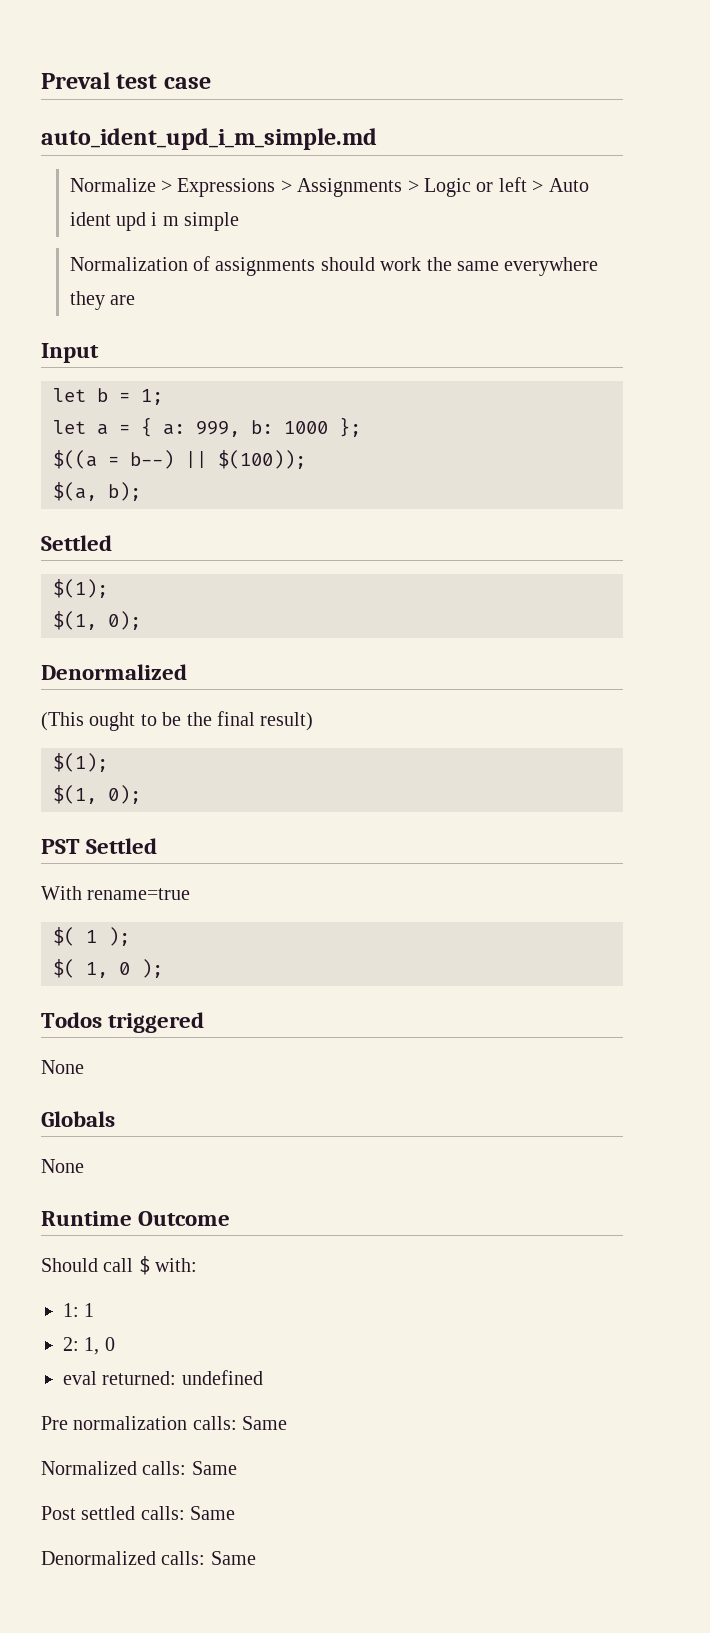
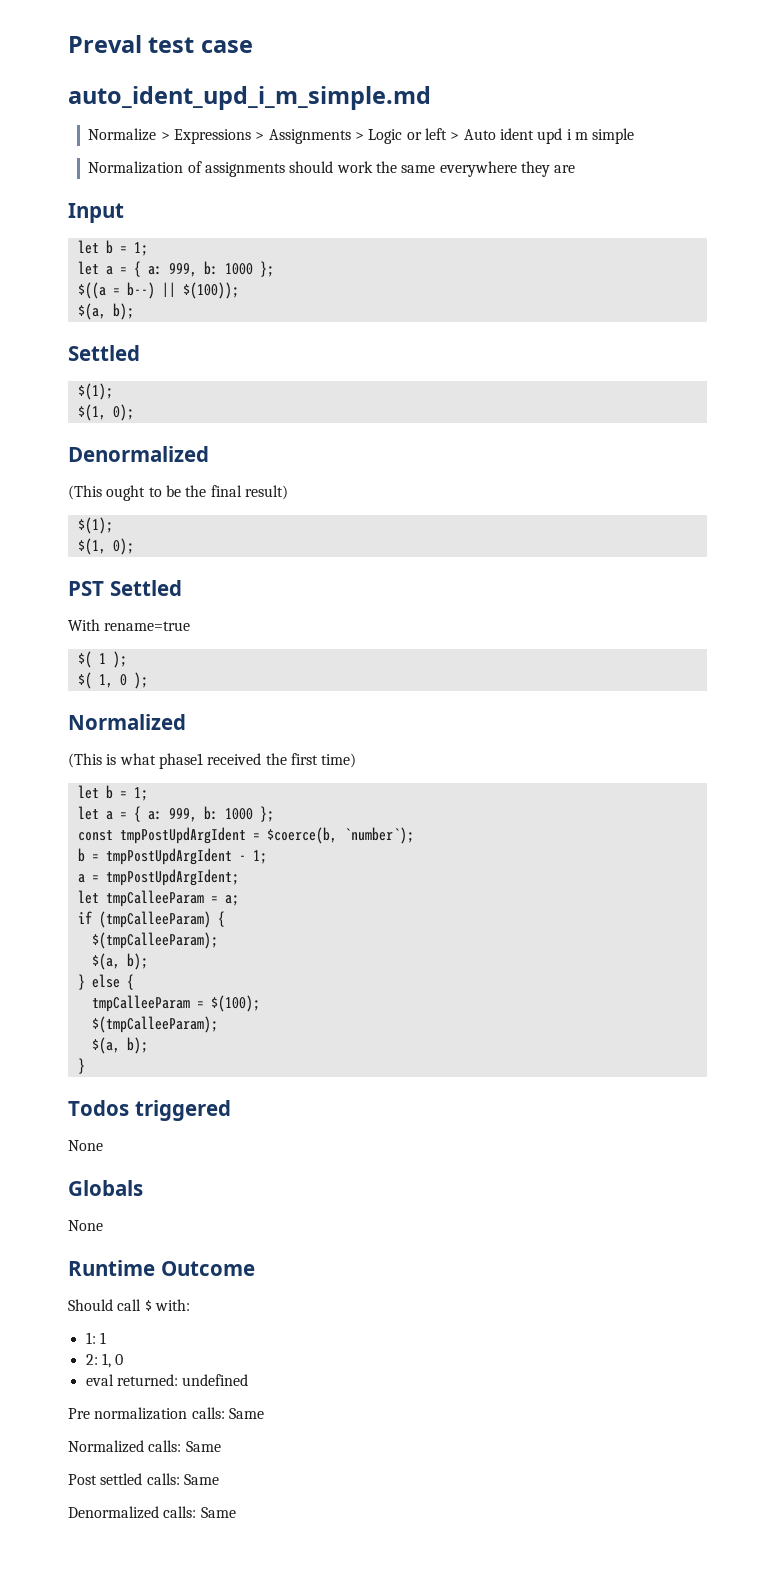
  $( 1, 0 );
+ Normalized
+ (This is what phase1 received the first time)
+ let b = 1;
+ let a = { a: 999, b: 1000 };
+ const tmpPostUpdArgIdent = $coerce(b, `number`);
+ b = tmpPostUpdArgIdent - 1;
+ a = tmpPostUpdArgIdent;
+ let tmpCalleeParam = a;
+ if (tmpCalleeParam) {
+ $(tmpCalleeParam);
+ $(a, b);
+ } else {
+ tmpCalleeParam = $(100);
+ $(tmpCalleeParam);
+ $(a, b);
+ }

